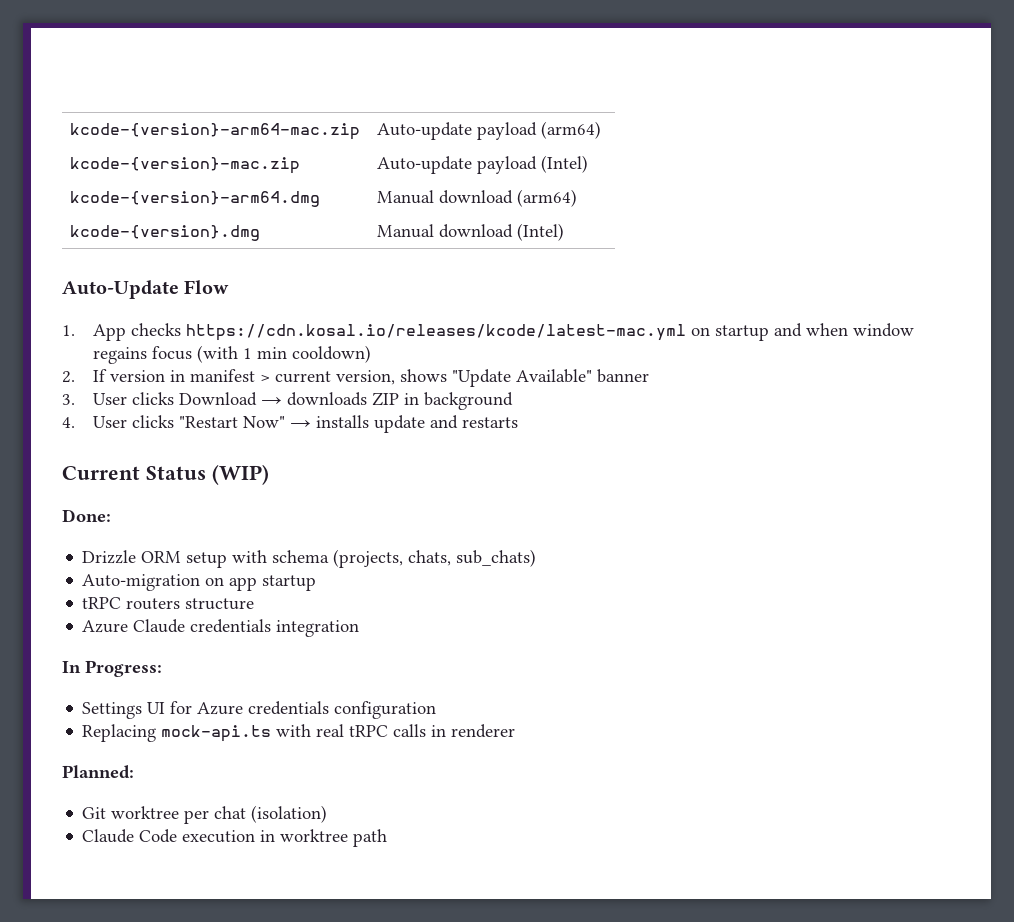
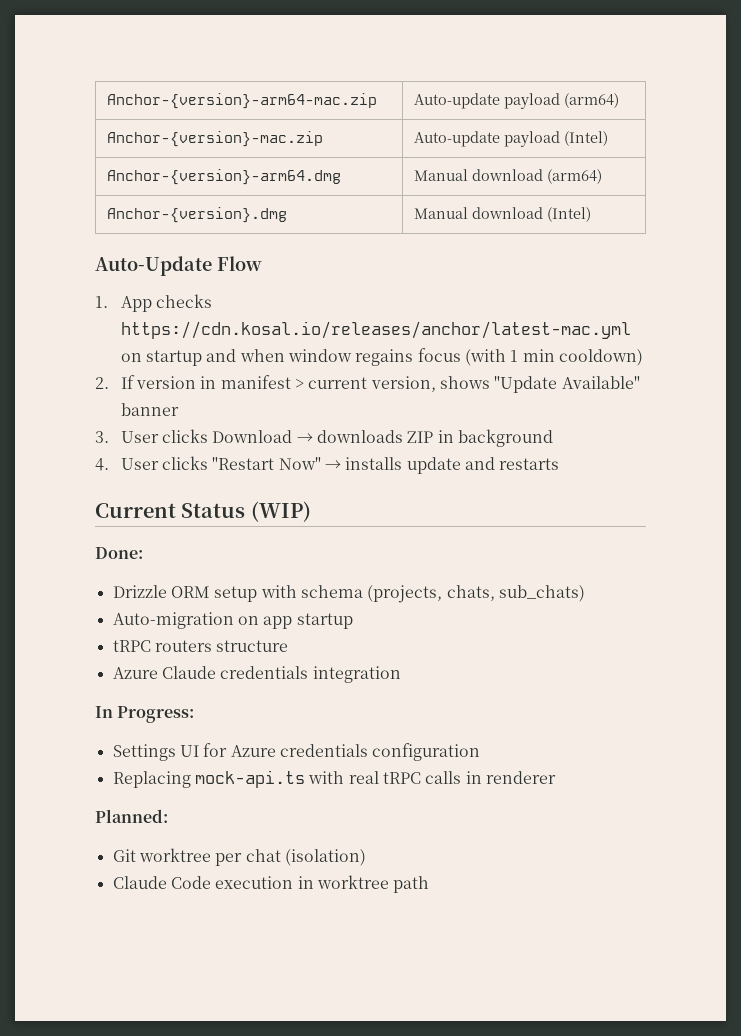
- kcode-{version}-arm64-mac.zip | Auto-update payload (arm64)
+ Anchor-{version}-arm64-mac.zip | Auto-update payload (arm64)
- kcode-{version}-mac.zip | Auto-update payload (Intel)
+ Anchor-{version}-mac.zip | Auto-update payload (Intel)
- kcode-{version}-arm64.dmg | Manual download (arm64)
+ Anchor-{version}-arm64.dmg | Manual download (arm64)
- kcode-{version}.dmg | Manual download (Intel)
+ Anchor-{version}.dmg | Manual download (Intel)
- 1. App checks https://cdn.kosal.io/releases/kcode/latest-mac.yml on startup and when window regains focus (with 1 min cooldown)
+ 1. App checks https://cdn.kosal.io/releases/anchor/latest-mac.yml on startup and when window regains focus (with 1 min cooldown)

